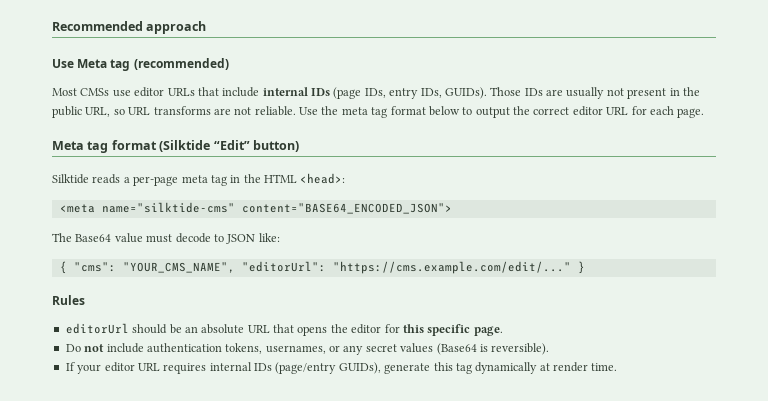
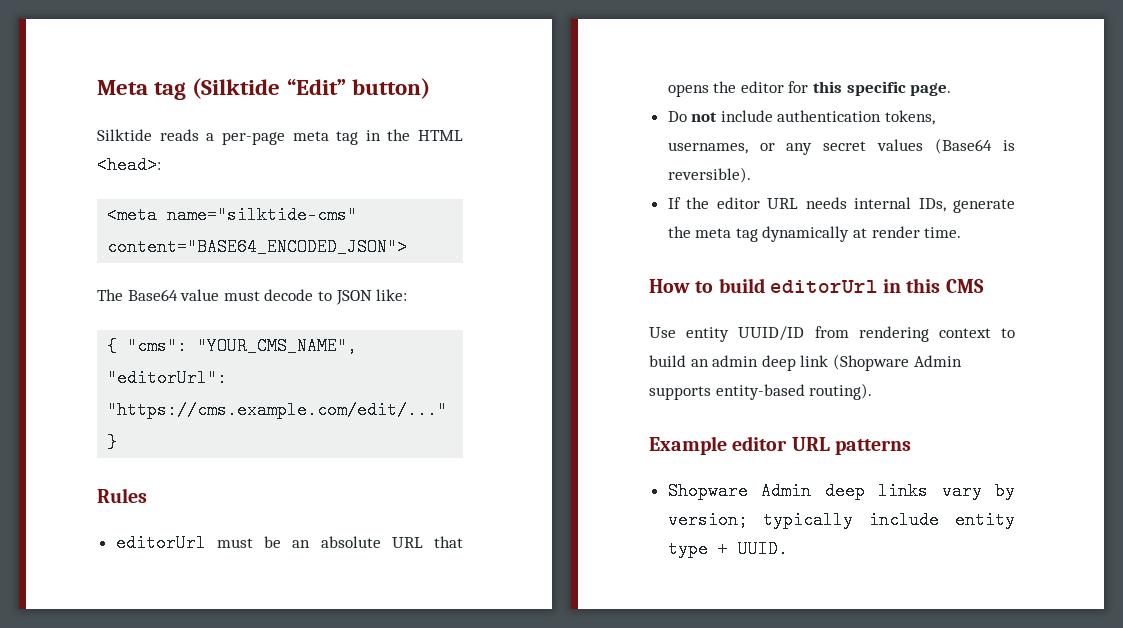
- Recommended approach
- Use Meta tag (recommended)
- Most CMSs use editor URLs that include internal IDs (page IDs, entry IDs, GUIDs). Those IDs are usually not present in the public URL, so URL transforms are not reliable. Use the meta tag format below to output the correct editor URL for each page.
- Meta tag format (Silktide “Edit” button)
+ Meta tag (Silktide “Edit” button)
- editorUrl should be an absolute URL that opens the editor for this specific page.
+ editorUrl must be an absolute URL that opens the editor for this specific page.
- If your editor URL requires internal IDs (page/entry GUIDs), generate this tag dynamically at render time.
+ If the editor URL needs internal IDs, generate the meta tag dynamically at render time.
+ How to build editorUrl in this CMS
+ Use entity UUID/ID from rendering context to build an admin deep link (Shopware Admin supports entity-based routing).
+ Example editor URL patterns
+ Shopware Admin deep links vary by version; typically include entity type + UUID.

